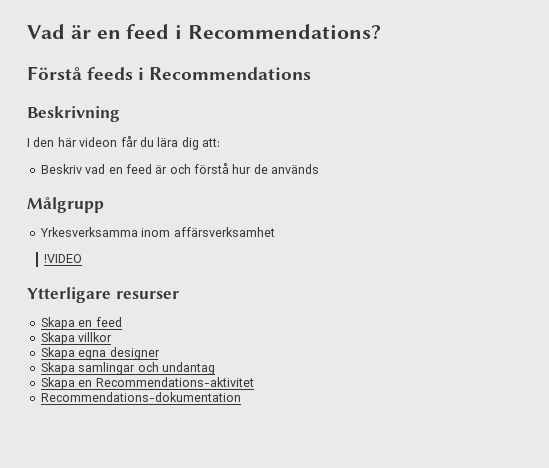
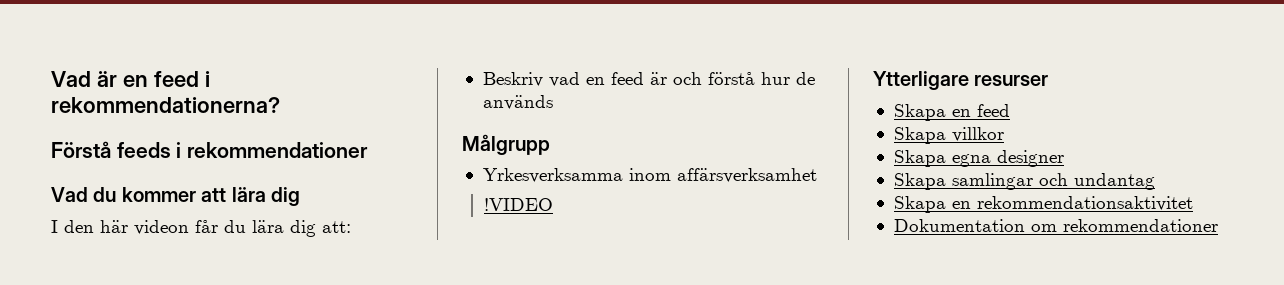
- Vad är en feed i Recommendations?
+ Vad är en feed i rekommendationerna?
- Förstå feeds i Recommendations
- Beskrivning
+ Förstå feeds i rekommendationer
+ Vad du kommer att lära dig
- Skapa en Recommendations-aktivitet
- Recommendations-dokumentation
+ Skapa en rekommendationsaktivitet
+ Dokumentation om rekommendationer

